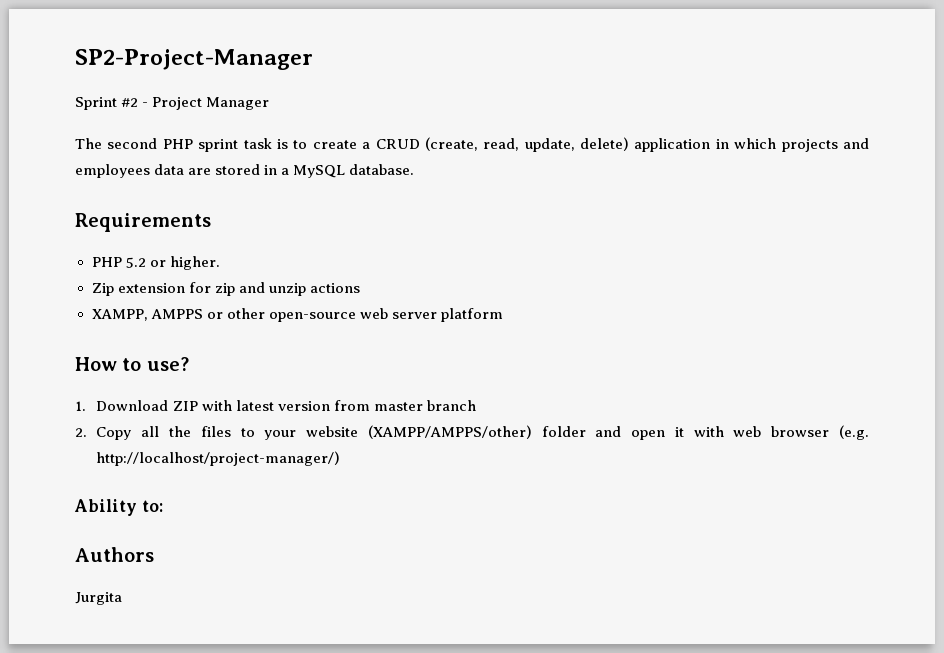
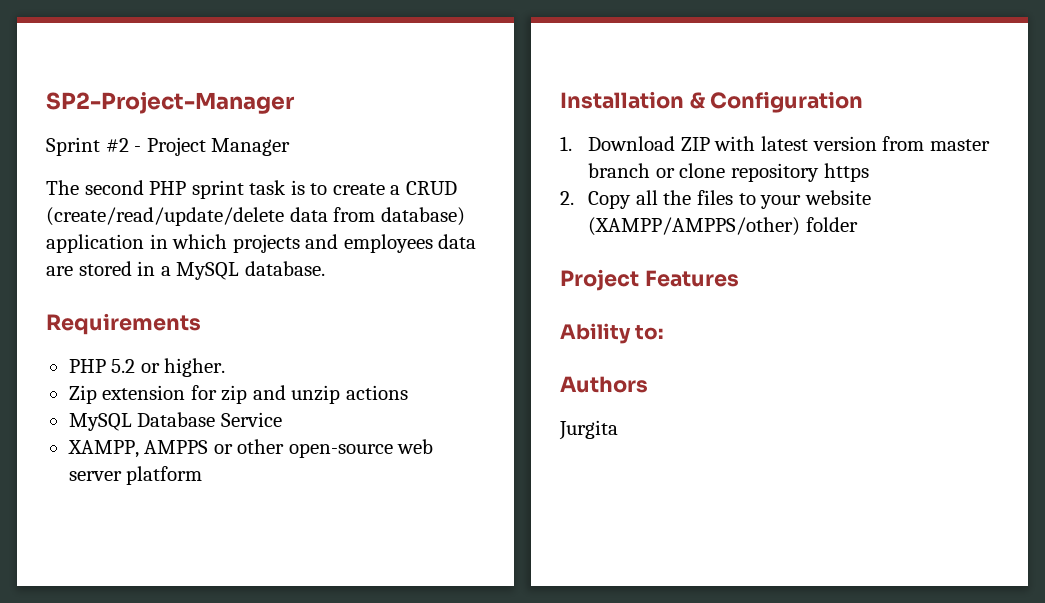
- The second PHP sprint task is to create a CRUD (create, read, update, delete) application in which projects and employees data are stored in a MySQL database.
+ The second PHP sprint task is to create a CRUD (create/read/update/delete data from database) application in which projects and employees data are stored in a MySQL database.
+ MySQL Database Service
- How to use?
+ Installation & Configuration
- 1. Download ZIP with latest version from master branch
+ 1. Download ZIP with latest version from master branch or clone repository https
- 2. Copy all the files to your website (XAMPP/AMPPS/other) folder and open it with web browser (e.g. http://localhost/project-manager/)
+ 2. Copy all the files to your website (XAMPP/AMPPS/other) folder
+ Project Features

